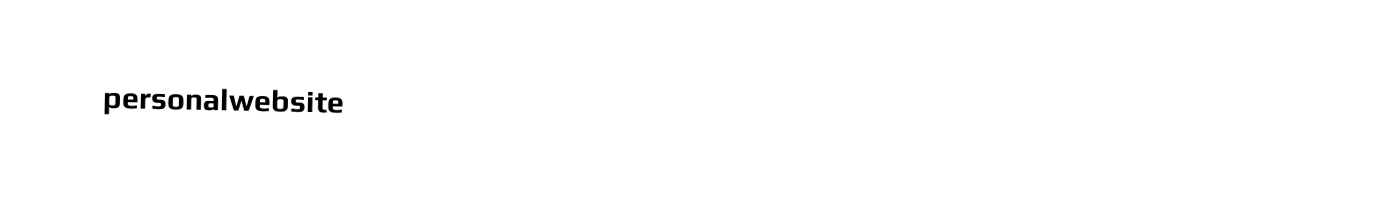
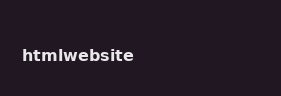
- personalwebsite
+ htmlwebsite

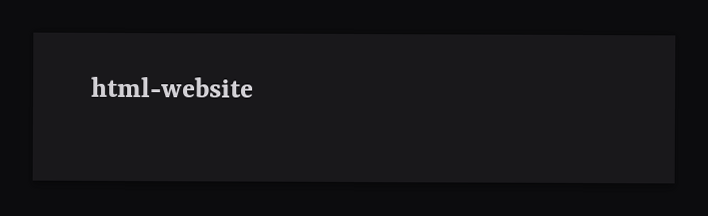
- htmlwebsite
+ html-website

